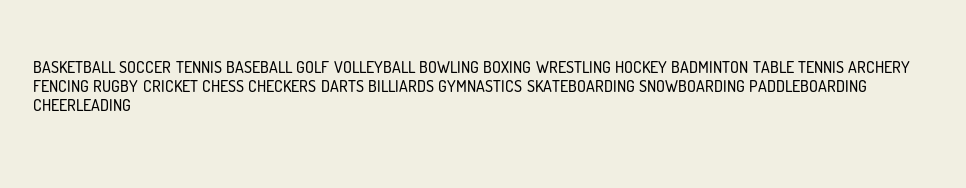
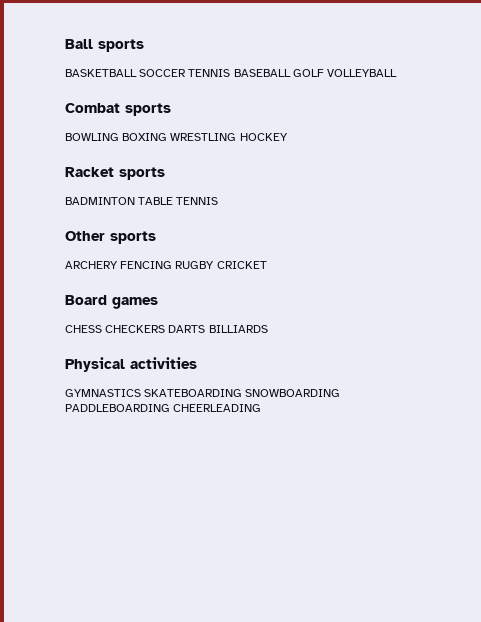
+ Ball sports
- BASKETBALL SOCCER TENNIS BASEBALL GOLF VOLLEYBALL BOWLING BOXING WRESTLING HOCKEY BADMINTON TABLE TENNIS ARCHERY FENCING RUGBY CRICKET CHESS CHECKERS DARTS BILLIARDS GYMNASTICS SKATEBOARDING SNOWBOARDING PADDLEBOARDING CHEERLEADING
+ BASKETBALL SOCCER TENNIS BASEBALL GOLF VOLLEYBALL
+ Combat sports
+ BOWLING BOXING WRESTLING HOCKEY
+ Racket sports
+ BADMINTON TABLE TENNIS
+ Other sports
+ ARCHERY FENCING RUGBY CRICKET
+ Board games
+ CHESS CHECKERS DARTS BILLIARDS
+ Physical activities
+ GYMNASTICS SKATEBOARDING SNOWBOARDING PADDLEBOARDING CHEERLEADING

